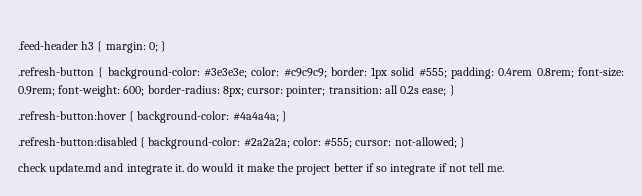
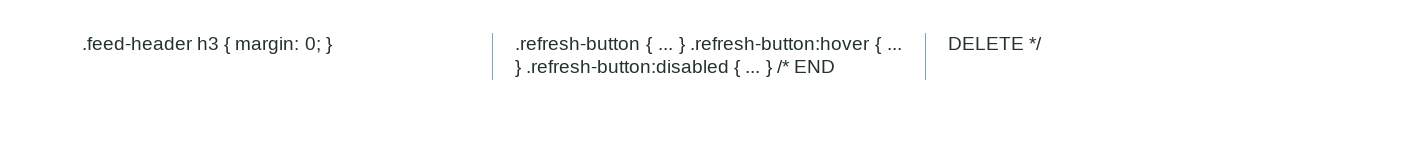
- .refresh-button { background-color: #3e3e3e; color: #c9c9c9; border: 1px solid #555; padding: 0.4rem 0.8rem; font-size: 0.9rem; font-weight: 600; border-radius: 8px; cursor: pointer; transition: all 0.2s ease; }
- .refresh-button:hover { background-color: #4a4a4a; }
- .refresh-button:disabled { background-color: #2a2a2a; color: #555; cursor: not-allowed; }
- check update.md and integrate it. do would it make the project better if so integrate if not tell me.
+ .refresh-button { ... } .refresh-button:hover { ... } .refresh-button:disabled { ... } /* END DELETE */

